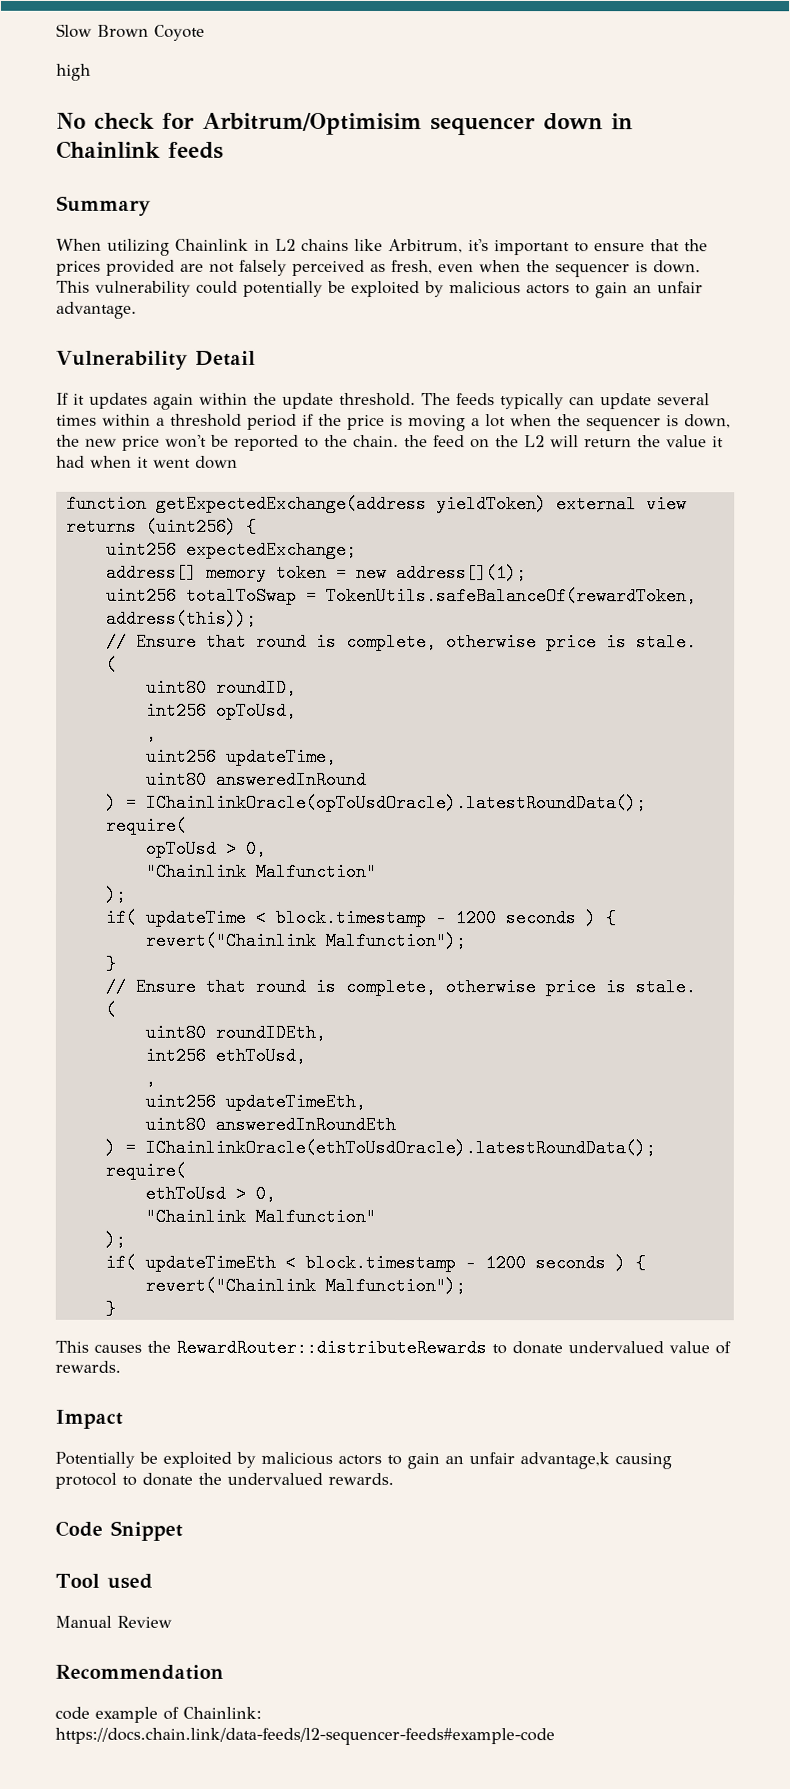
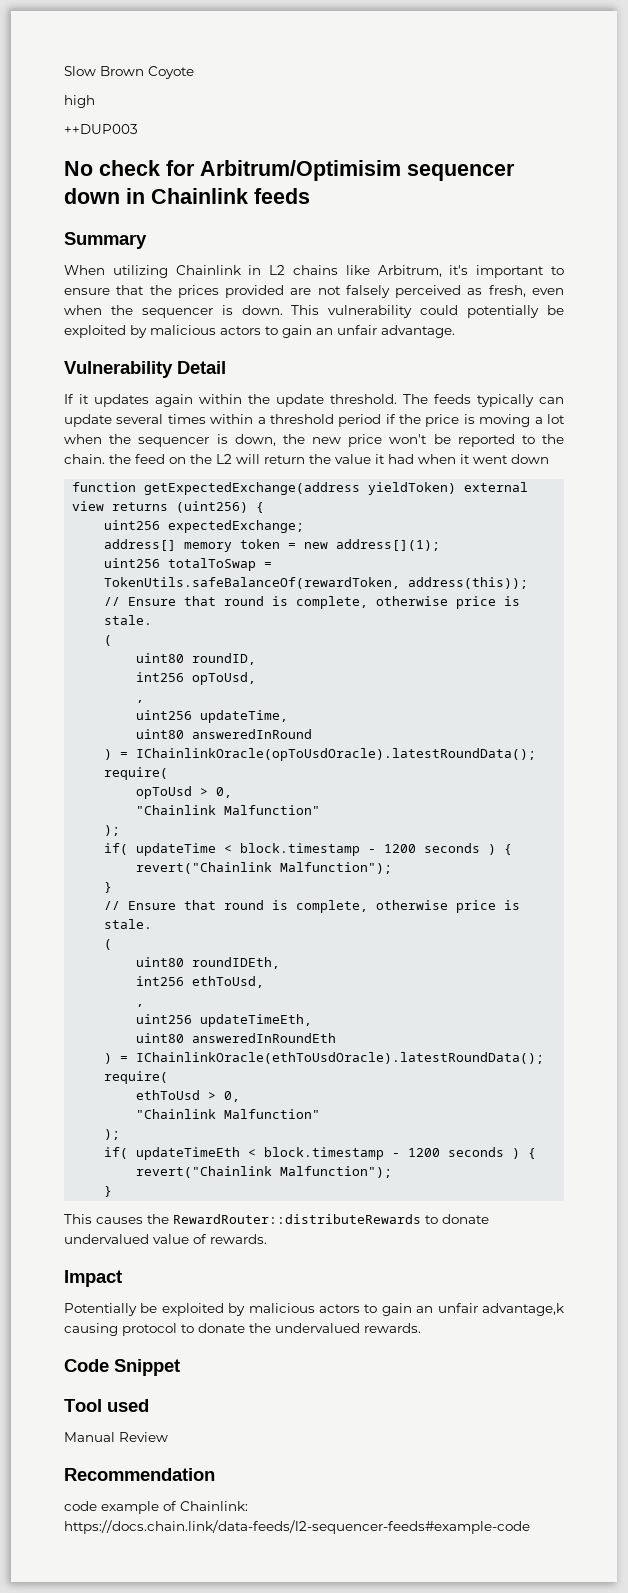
+ ++DUP003

